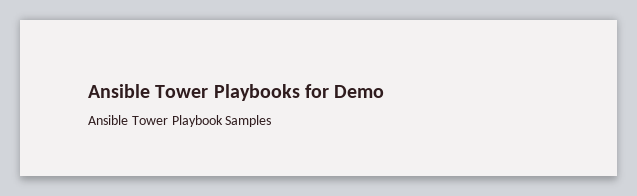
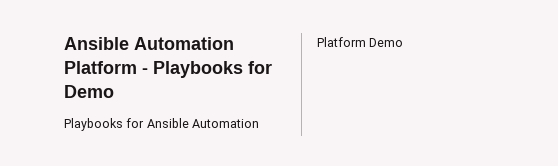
- Ansible Tower Playbooks for Demo
+ Ansible Automation Platform - Playbooks for Demo
- Ansible Tower Playbook Samples
+ Playbooks for Ansible Automation Platform Demo

